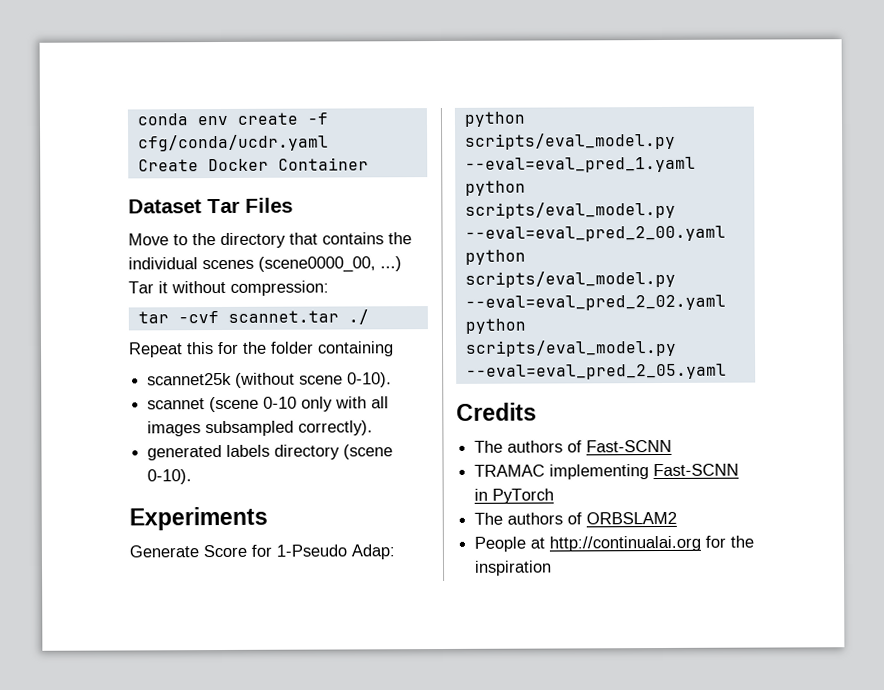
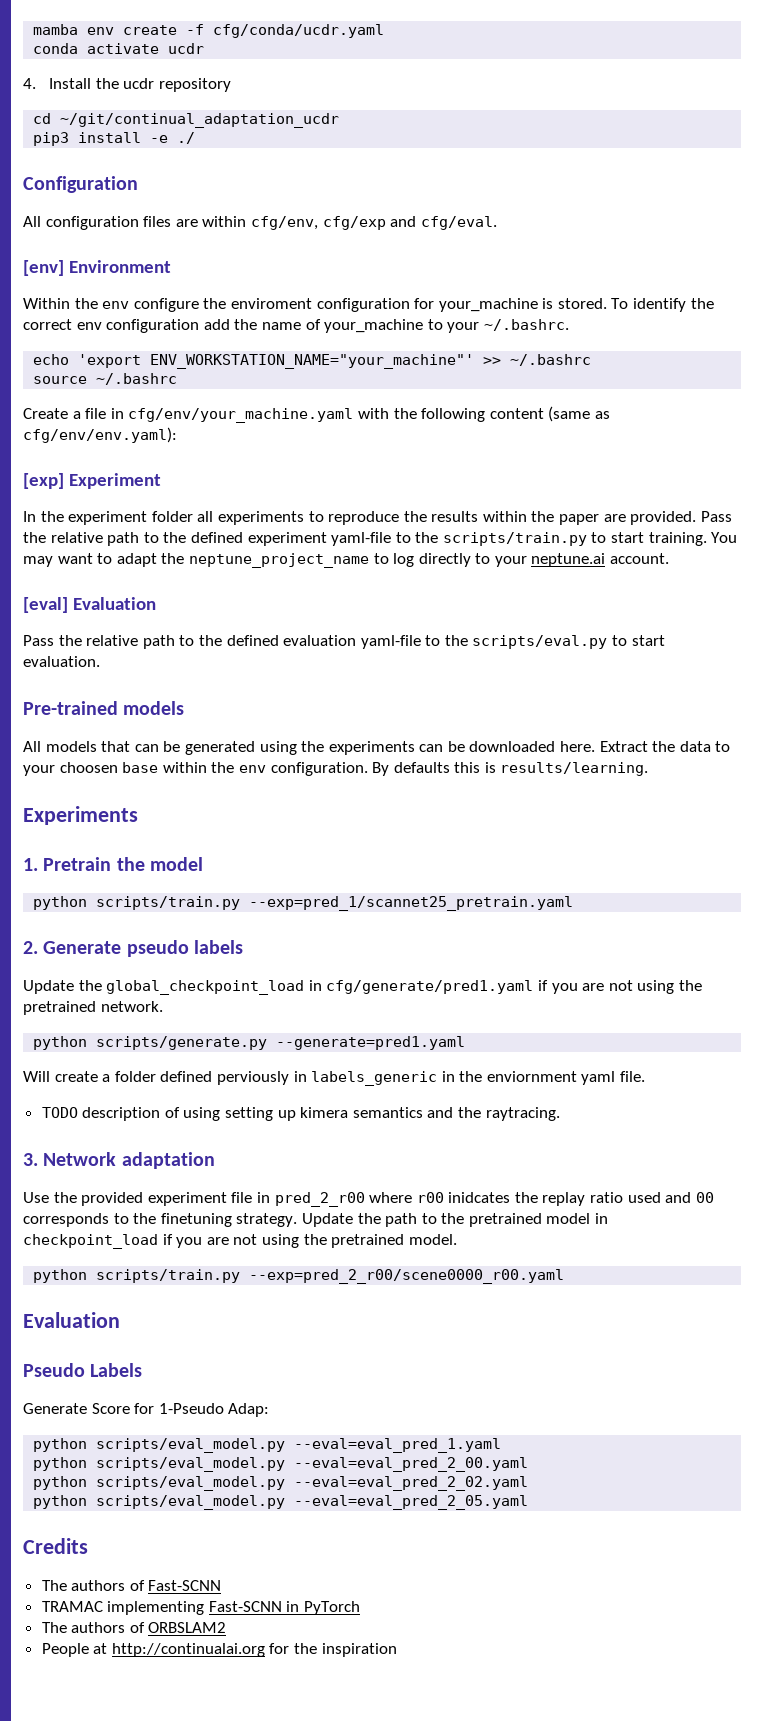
- conda env create -f cfg/conda/ucdr.yaml
+ mamba env create -f cfg/conda/ucdr.yaml
- Create Docker Container
- Dataset Tar Files
- Move to the directory that contains the individual scenes (scene0000_00, ...) Tar it without compression:
- tar -cvf scannet.tar ./
- Repeat this for the folder containing
- scannet25k (without scene 0-10).
- scannet (scene 0-10 only with all images subsampled correctly).
- generated labels directory (scene 0-10).
+ conda activate ucdr
+ 4. Install the ucdr repository
+ cd ~/git/continual_adaptation_ucdr
+ pip3 install -e ./
+ Configuration
+ All configuration files are within cfg/env, cfg/exp and cfg/eval.
+ [env] Environment
+ Within the env configure the enviroment configuration for your_machine is stored. To identify the correct env configuration add the name of your_machine to your ~/.bashrc.
+ echo 'export ENV_WORKSTATION_NAME="your_machine"' >> ~/.bashrc
+ source ~/.bashrc
+ Create a file in cfg/env/your_machine.yaml with the following content (same as cfg/env/env.yaml):
+ [exp] Experiment
+ In the experiment folder all experiments to reproduce the results within the paper are provided. Pass the relative path to the defined experiment yaml-file to the scripts/train.py to start training. You may want to adapt the neptune_project_name to log directly to your neptune.ai account.
+ [eval] Evaluation
+ Pass the relative path to the defined evaluation yaml-file to the scripts/eval.py to start evaluation.
+ Pre-trained models
+ All models that can be generated using the experiments can be downloaded here. Extract the data to your choosen base within the env configuration. By defaults this is results/learning.
  Experiments
+ 1. Pretrain the model
+ python scripts/train.py --exp=pred_1/scannet25_pretrain.yaml
+ 2. Generate pseudo labels
+ Update the global_checkpoint_load in cfg/generate/pred1.yaml if you are not using the pretrained network.
+ python scripts/generate.py --generate=pred1.yaml
+ Will create a folder defined perviously in labels_generic in the enviornment yaml file.
+ TODO description of using setting up kimera semantics and the raytracing.
+ 3. Network adaptation
+ Use the provided experiment file in pred_2_r00 where r00 inidcates the replay ratio used and 00 corresponds to the finetuning strategy. Update the path to the pretrained model in checkpoint_load if you are not using the pretrained model.
+ python scripts/train.py --exp=pred_2_r00/scene0000_r00.yaml
+ Evaluation
+ Pseudo Labels

